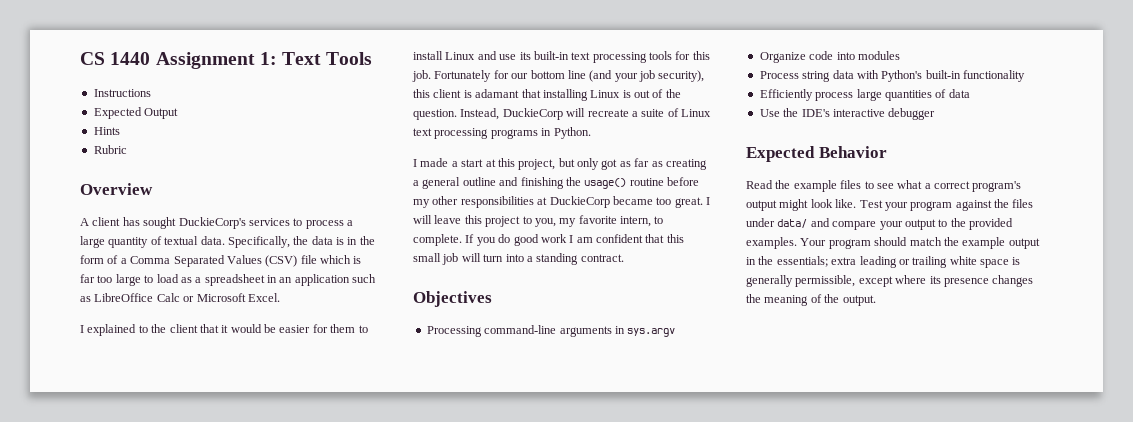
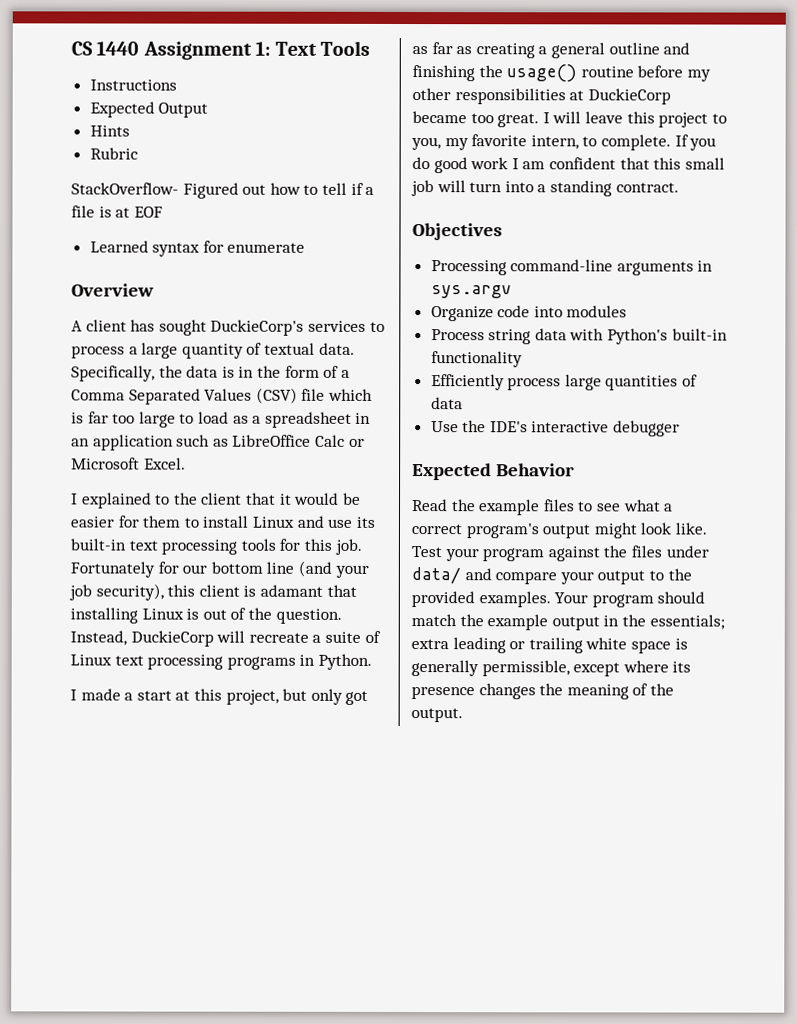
+ StackOverflow- Figured out how to tell if a file is at EOF
+ Learned syntax for enumerate

